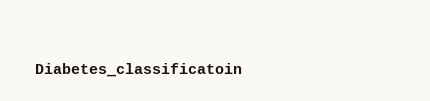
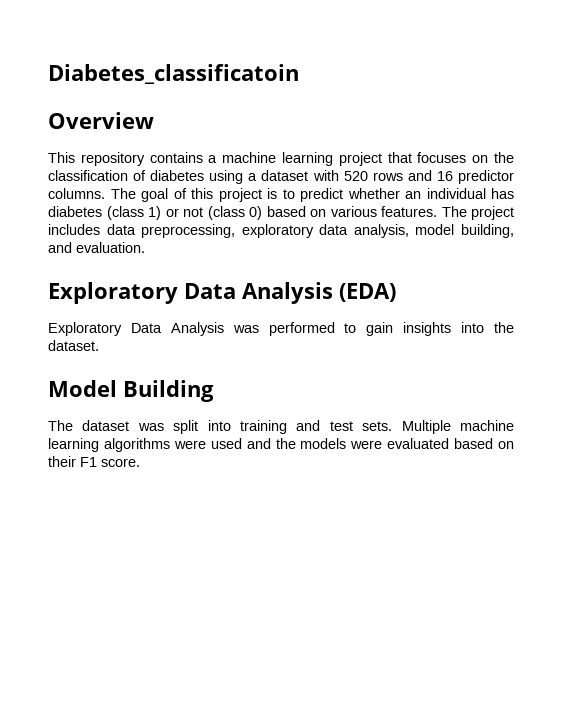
+ Overview
+ This repository contains a machine learning project that focuses on the classification of diabetes using a dataset with 520 rows and 16 predictor columns. The goal of this project is to predict whether an individual has diabetes (class 1) or not (class 0) based on various features. The project includes data preprocessing, exploratory data analysis, model building, and evaluation.
+ Exploratory Data Analysis (EDA)
+ Exploratory Data Analysis was performed to gain insights into the dataset.
+ Model Building
+ The dataset was split into training and test sets. Multiple machine learning algorithms were used and the models were evaluated based on their F1 score.

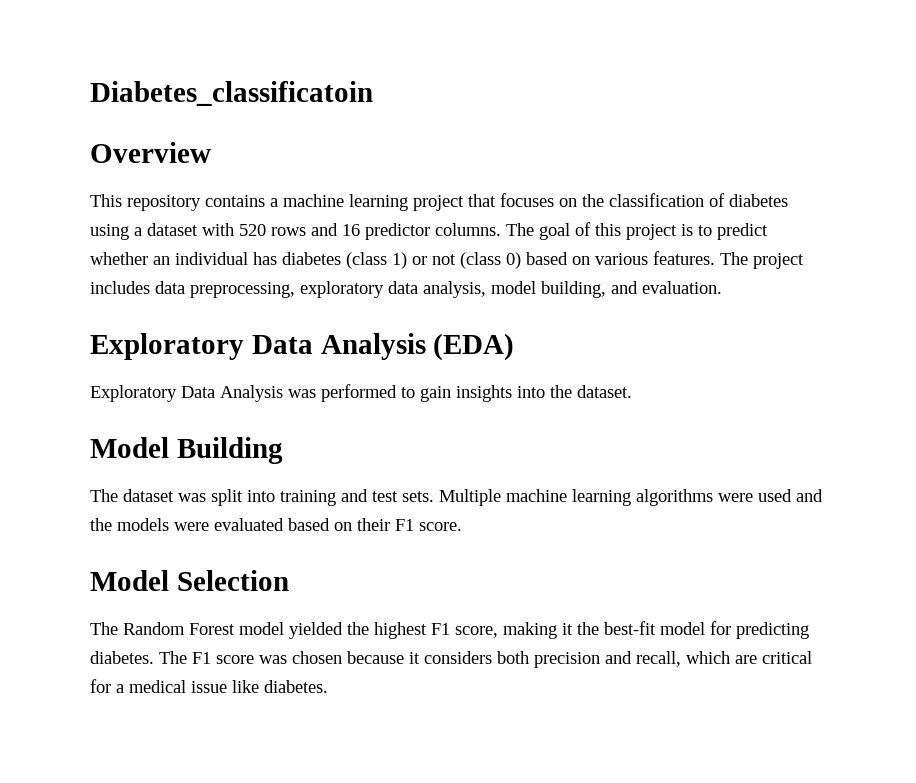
+ Model Selection
+ The Random Forest model yielded the highest F1 score, making it the best-fit model for predicting diabetes. The F1 score was chosen because it considers both precision and recall, which are critical for a medical issue like diabetes.

